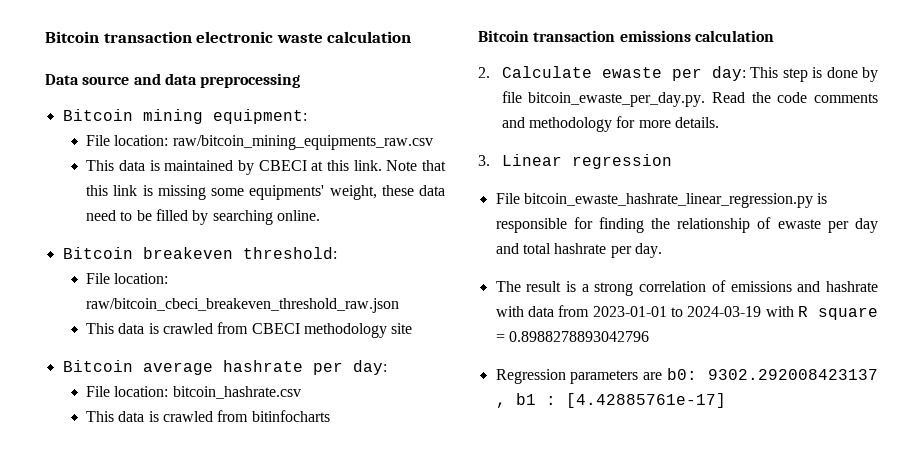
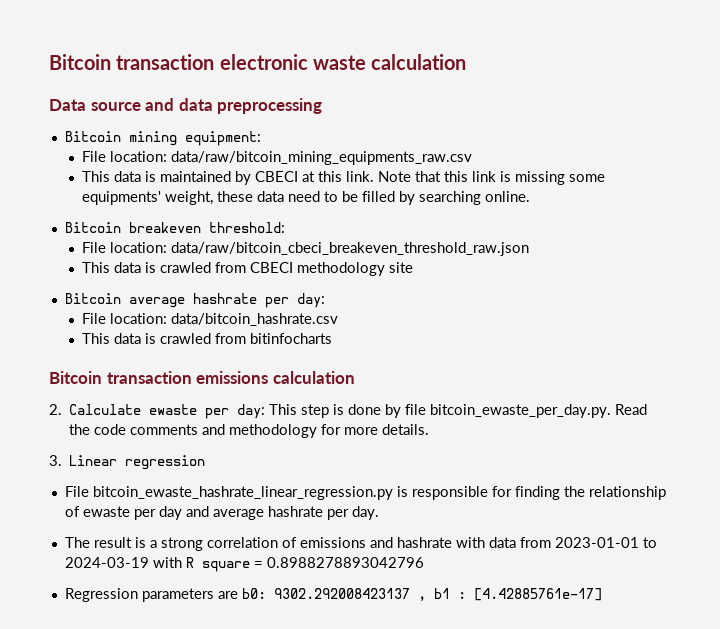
- File location: raw/bitcoin_mining_equipments_raw.csv
+ File location: data/raw/bitcoin_mining_equipments_raw.csv
- File location: raw/bitcoin_cbeci_breakeven_threshold_raw.json
+ File location: data/raw/bitcoin_cbeci_breakeven_threshold_raw.json
- File location: bitcoin_hashrate.csv
+ File location: data/bitcoin_hashrate.csv
- File bitcoin_ewaste_hashrate_linear_regression.py is responsible for finding the relationship of ewaste per day and total hashrate per day.
+ File bitcoin_ewaste_hashrate_linear_regression.py is responsible for finding the relationship of ewaste per day and average hashrate per day.

